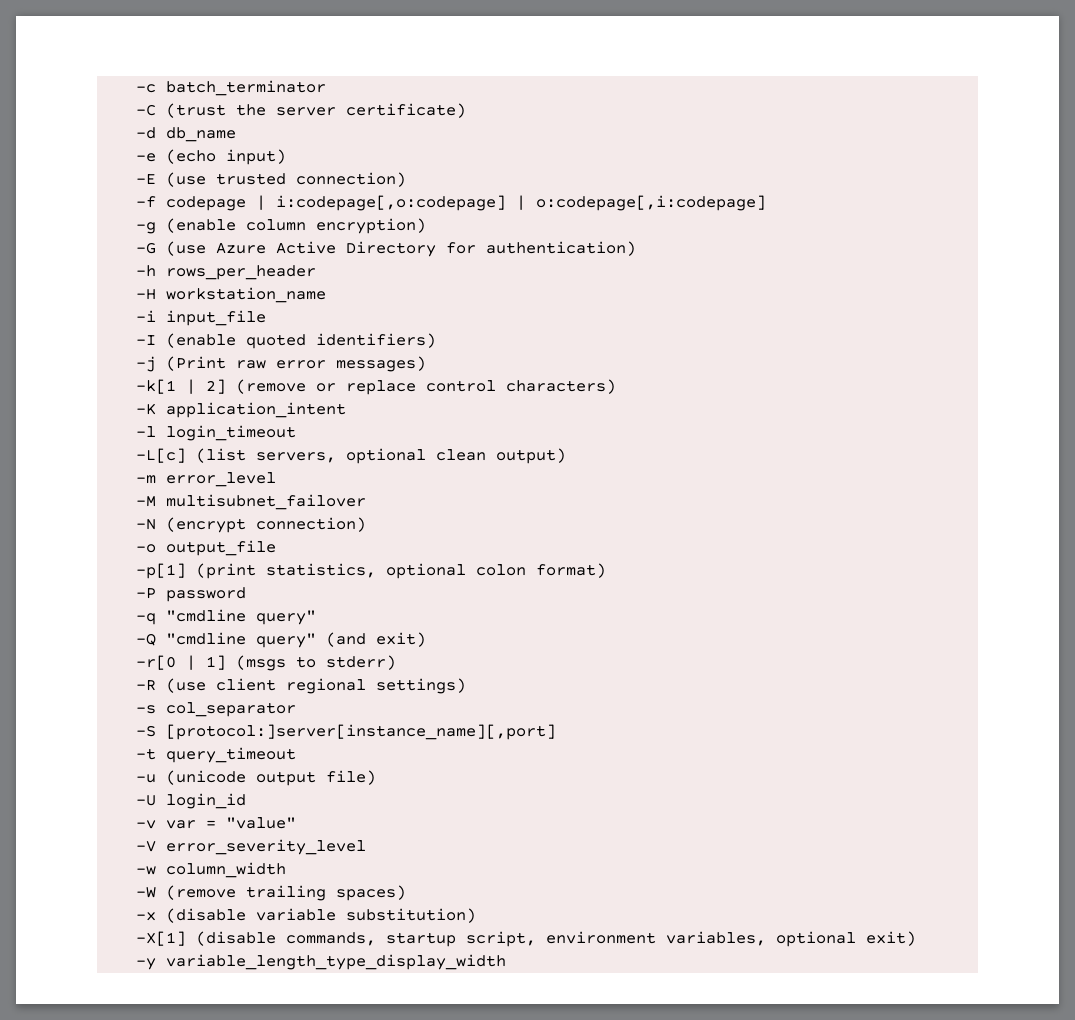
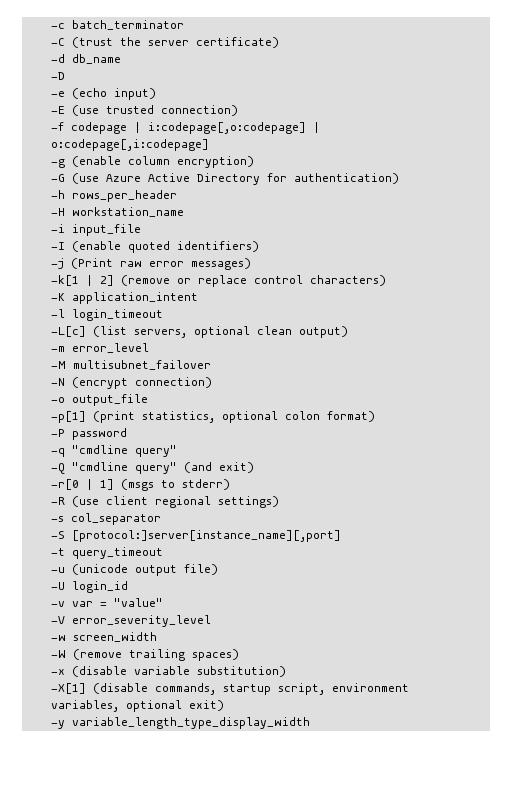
+ -D
- -w column_width
+ -w screen_width

